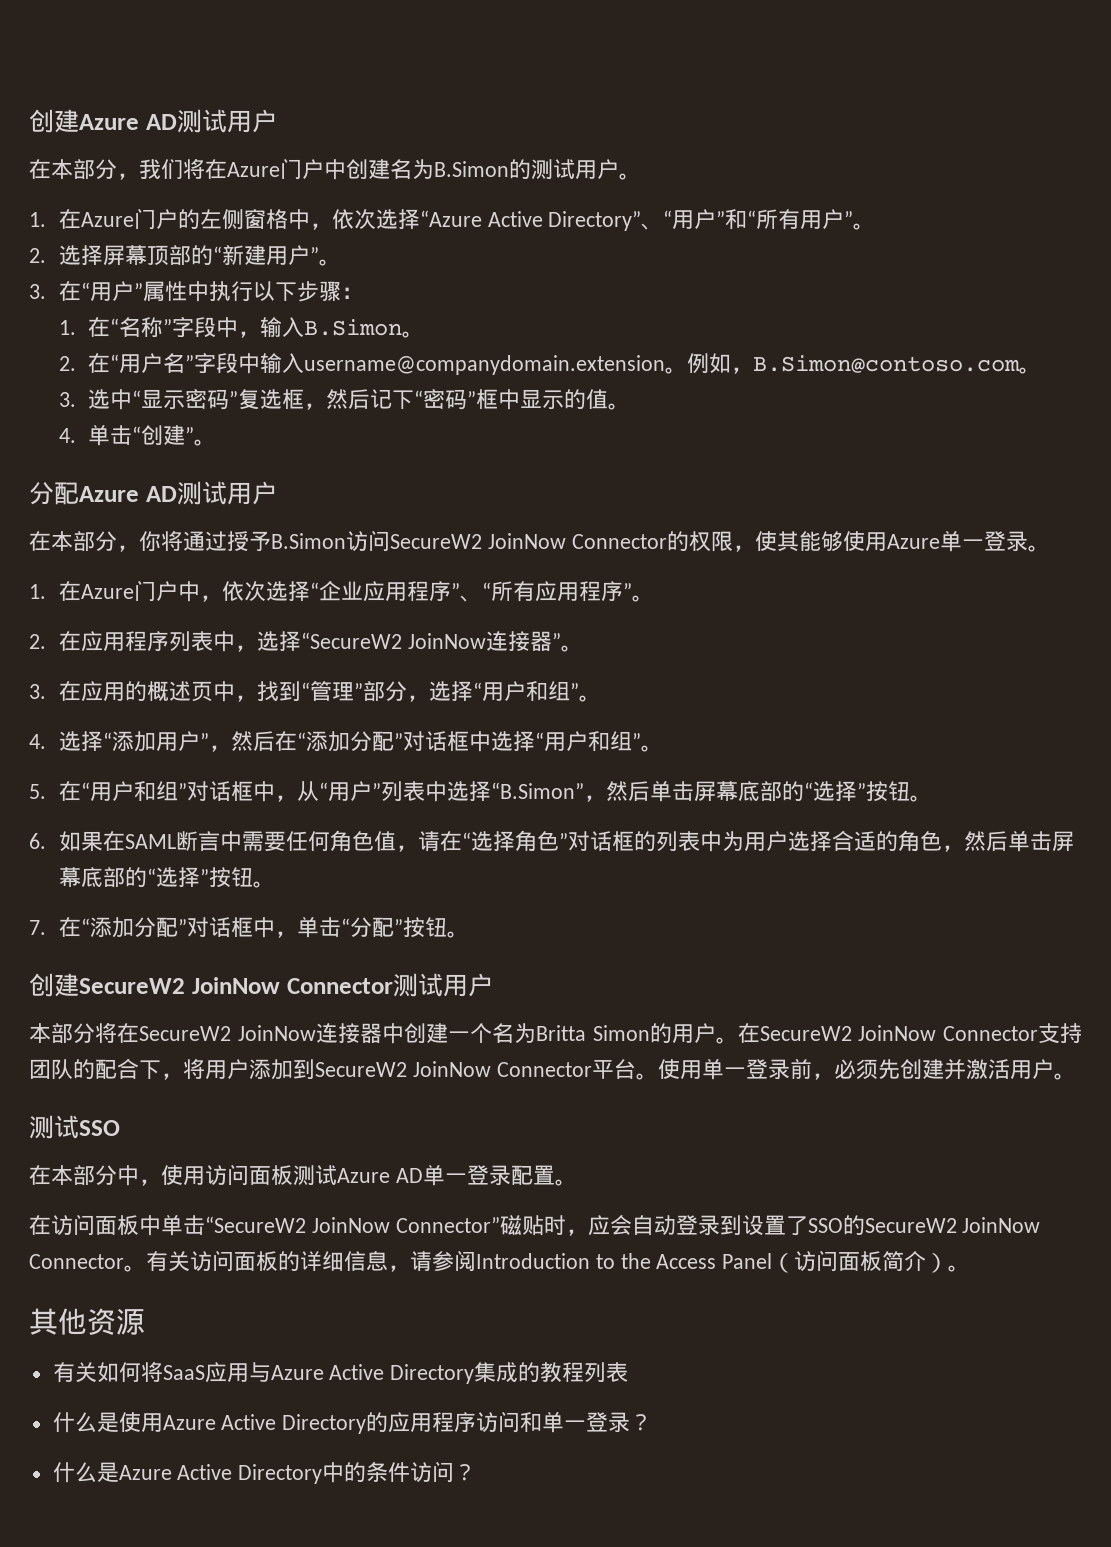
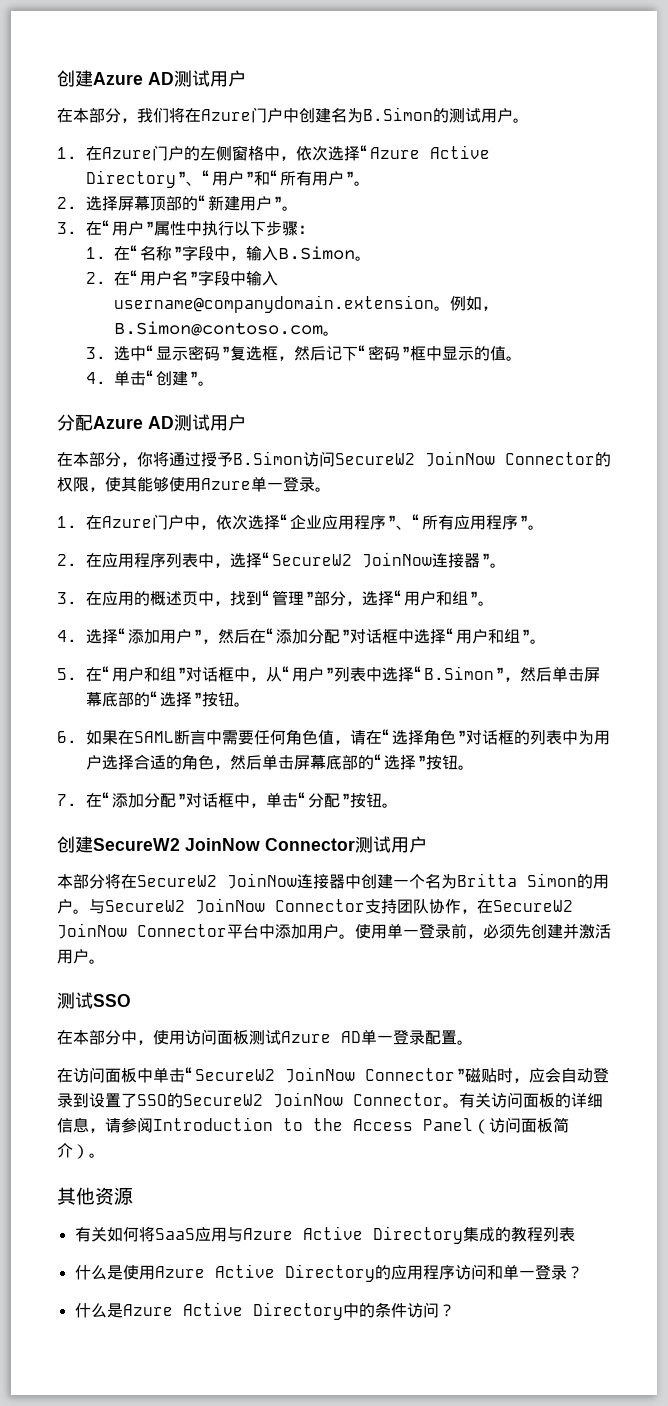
- 在SecureW2 JoinNow Connector支持团队的配合下，将用户添加到SecureW2 JoinNow Connector平台。
+ 与SecureW2 JoinNow Connector支持团队协作，在SecureW2 JoinNow Connector平台中添加用户。

